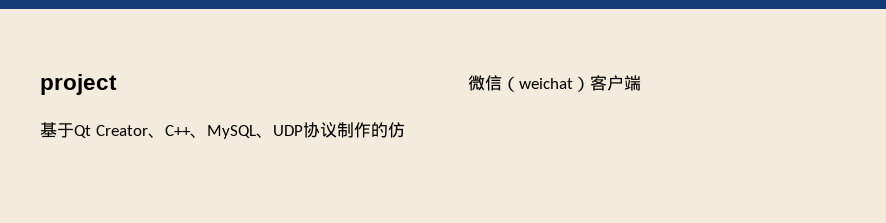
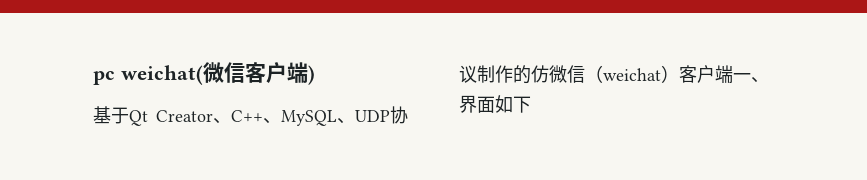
- project
+ pc weichat(微信客户端)
- 基于Qt Creator、C++、MySQL、UDP协议制作的仿微信（weichat）客户端
+ 基于Qt Creator、C++、MySQL、UDP协议制作的仿微信（weichat）客户端一、界面如下

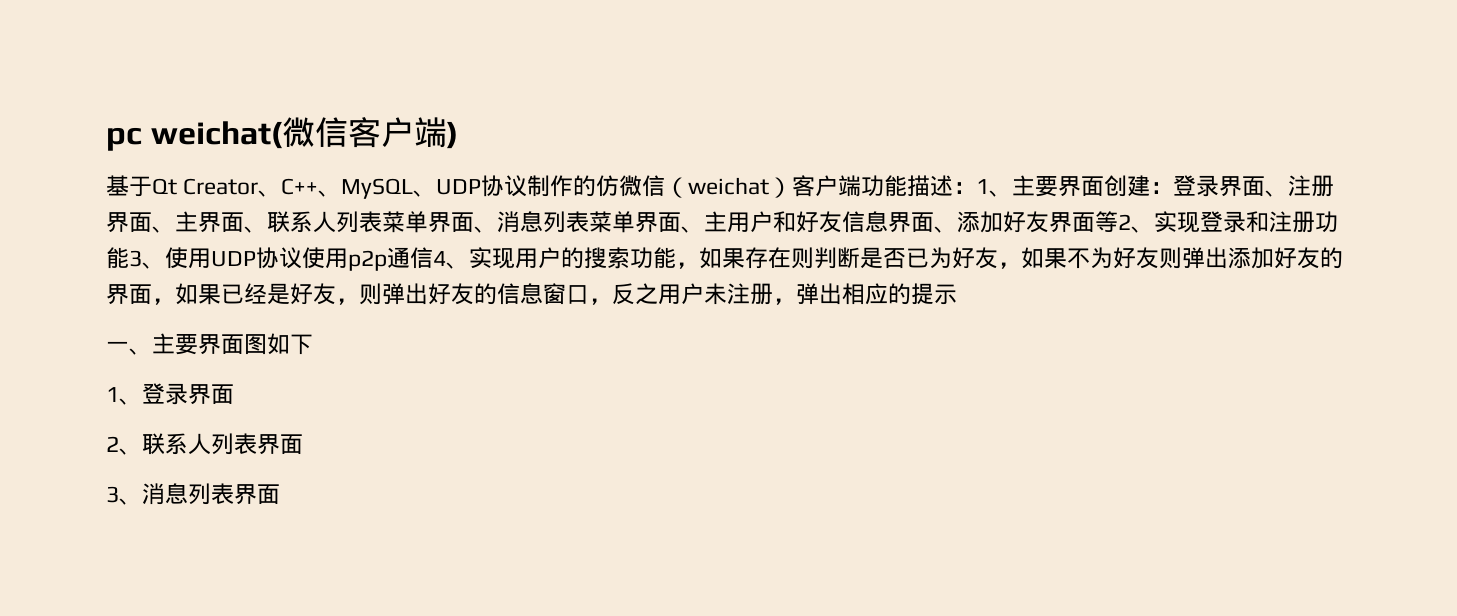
- 基于Qt Creator、C++、MySQL、UDP协议制作的仿微信（weichat）客户端一、界面如下
+ 基于Qt Creator、C++、MySQL、UDP协议制作的仿微信（weichat）客户端功能描述：1、主要界面创建：登录界面、注册界面、主界面、联系人列表菜单界面、消息列表菜单界面、主用户和好友信息界面、添加好友界面等2、实现登录和注册功能3、使用UDP协议使用p2p通信4、实现用户的搜索功能，如果存在则判断是否已为好友，如果不为好友则弹出添加好友的界面，如果已经是好友，则弹出好友的信息窗口，反之用户未注册，弹出相应的提示
+ 一、主要界面图如下
+ 1、登录界面
+ 2、联系人列表界面
+ 3、消息列表界面

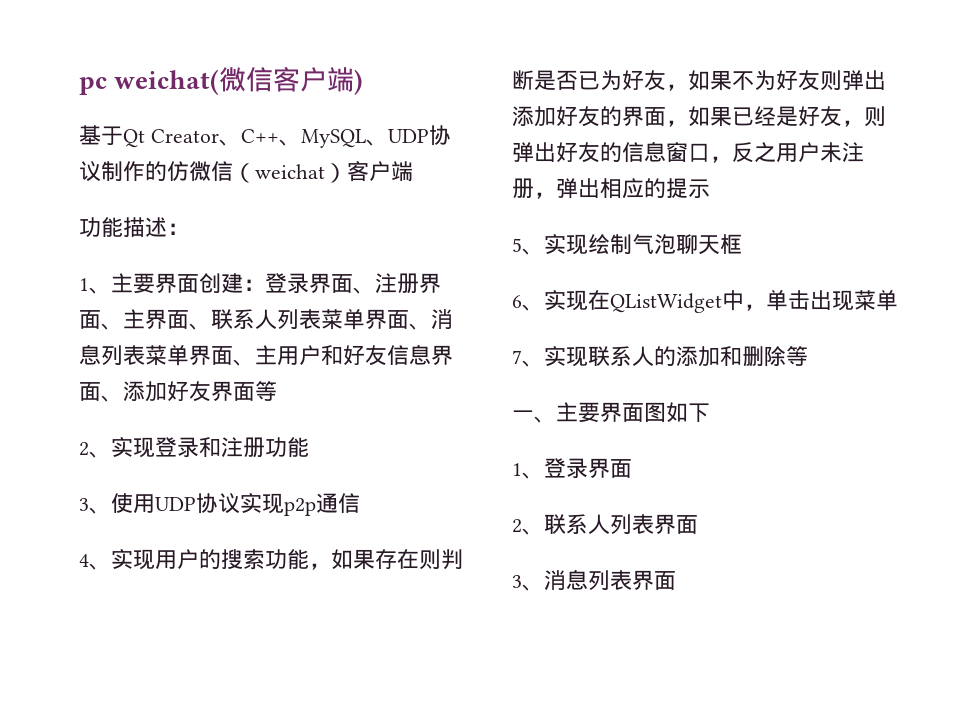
- 基于Qt Creator、C++、MySQL、UDP协议制作的仿微信（weichat）客户端功能描述：1、主要界面创建：
+ 基于Qt Creator、C++、MySQL、UDP协议制作的仿微信（weichat）客户端
+ 功能描述：
+ 1、主要界面创建：
- 登录界面、注册界面、主界面、联系人列表菜单界面、消息列表菜单界面、主用户和好友信息界面、添加好友界面等2、实现登录和注册功能3、使用UDP协议使用p2p通信4、实现用户的搜索功能，如果存在则判断是否已为好友，如果不为好友则弹出添加好友的界面，如果已经是好友，则弹出好友的信息窗口，反之用户未注册，弹出相应的提示
+ 登录界面、注册界面、主界面、联系人列表菜单界面、消息列表菜单界面、主用户和好友信息界面、添加好友界面等
+ 2、实现登录和注册功能
+ 3、使用UDP协议实现p2p通信
+ 4、实现用户的搜索功能，如果存在则判断是否已为好友，如果不为好友则弹出添加好友的界面，如果已经是好友，则弹出好友的信息窗口，反之用户未注册，弹出相应的提示
+ 5、实现绘制气泡聊天框
+ 6、实现在QListWidget中，单击出现菜单
+ 7、实现联系人的添加和删除等

